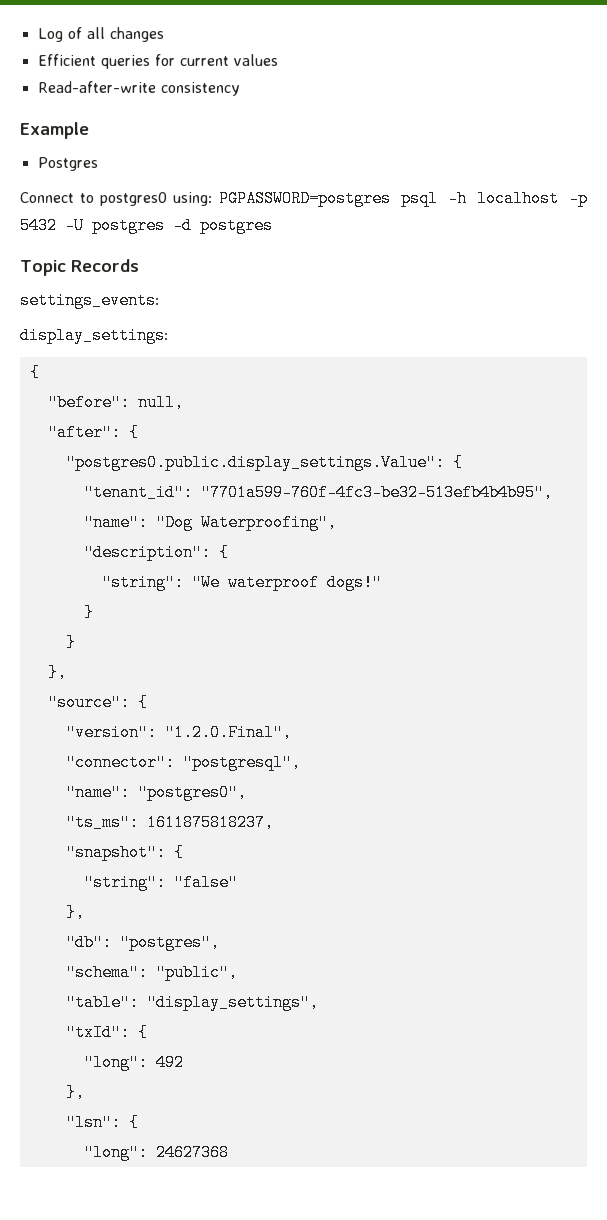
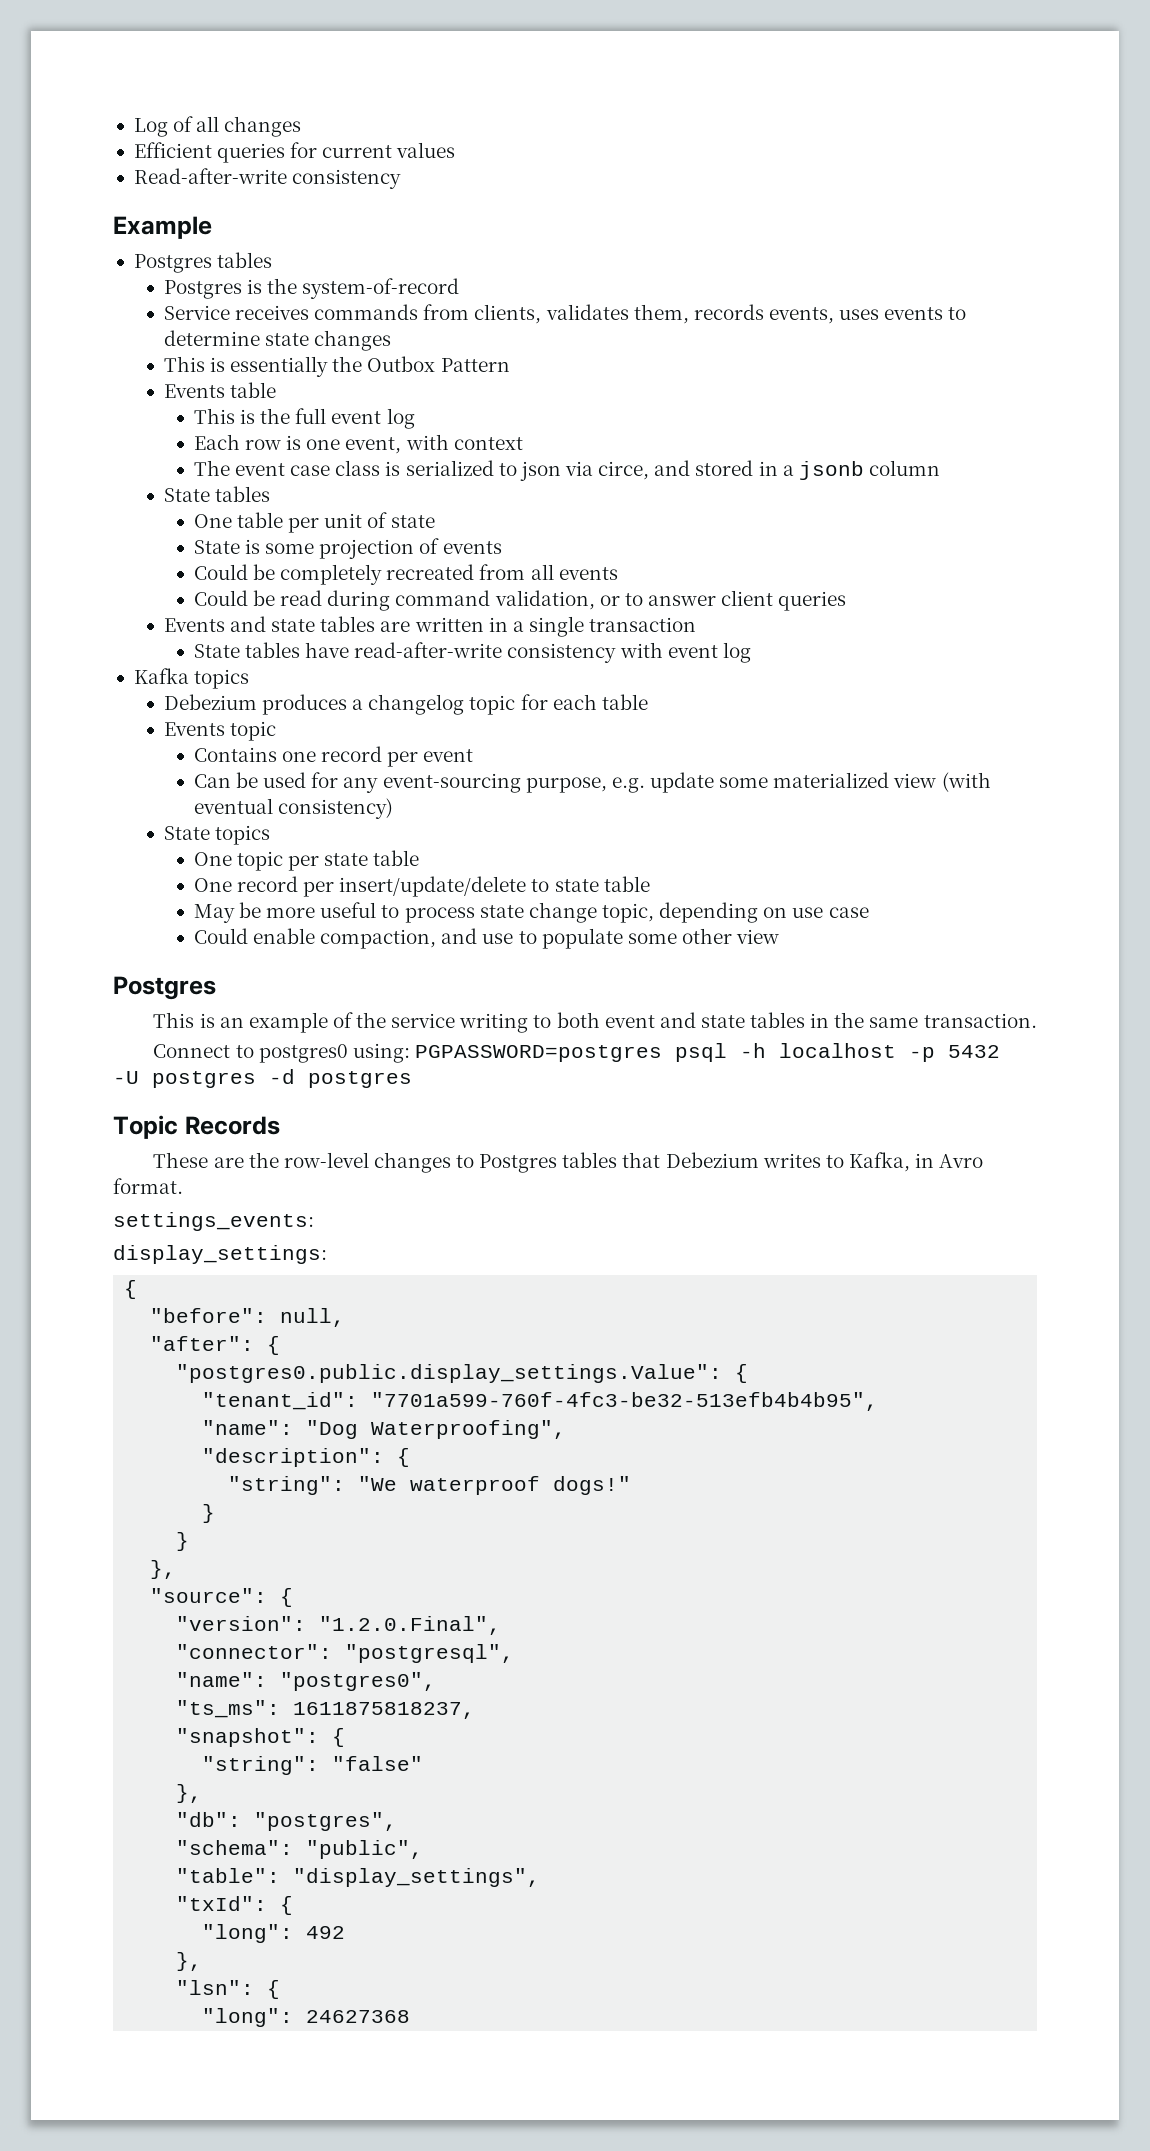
  Example
+ Postgres tables
+ Postgres is the system-of-record
+ Service receives commands from clients, validates them, records events, uses events to determine state changes
+ This is essentially the Outbox Pattern
+ Events table
+ This is the full event log
+ Each row is one event, with context
+ The event case class is serialized to json via circe, and stored in a jsonb column
+ State tables
+ One table per unit of state
+ State is some projection of events
+ Could be completely recreated from all events
+ Could be read during command validation, or to answer client queries
+ Events and state tables are written in a single transaction
+ State tables have read-after-write consistency with event log
+ Kafka topics
+ Debezium produces a changelog topic for each table
+ Events topic
+ Contains one record per event
+ Can be used for any event-sourcing purpose, e.g. update some materialized view (with eventual consistency)
+ State topics
+ One topic per state table
+ One record per insert/update/delete to state table
+ May be more useful to process state change topic, depending on use case
+ Could enable compaction, and use to populate some other view
  Postgres
+ This is an example of the service writing to both event and state tables in the same transaction.
+ These are the row-level changes to Postgres tables that Debezium writes to Kafka, in Avro format.

